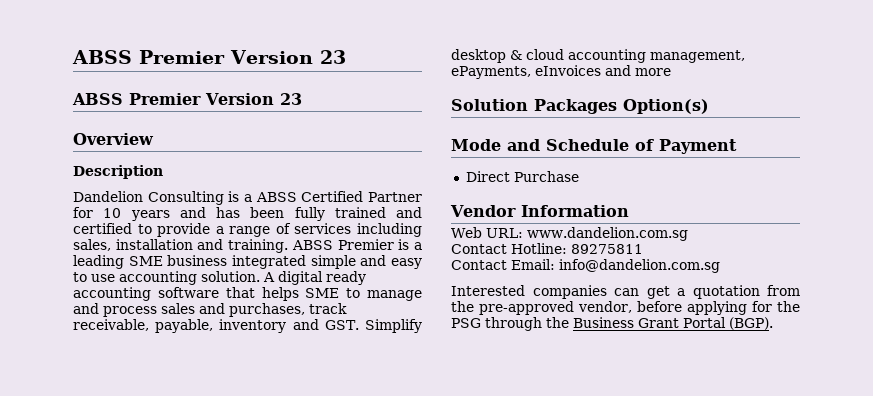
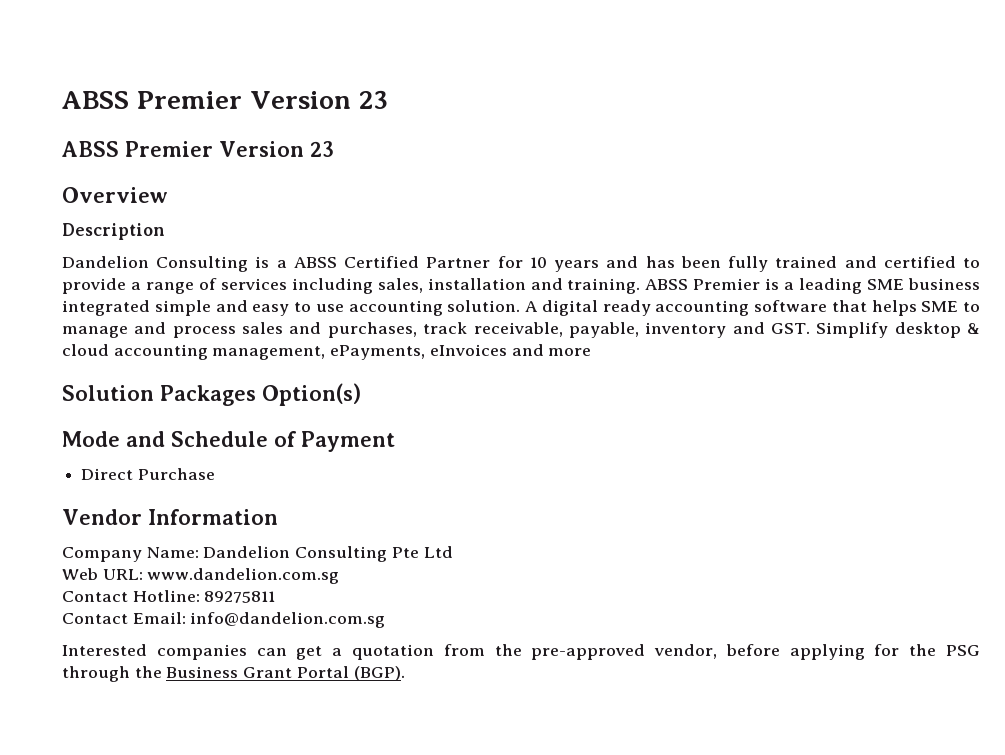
+ Company Name: Dandelion Consulting Pte Ltd

